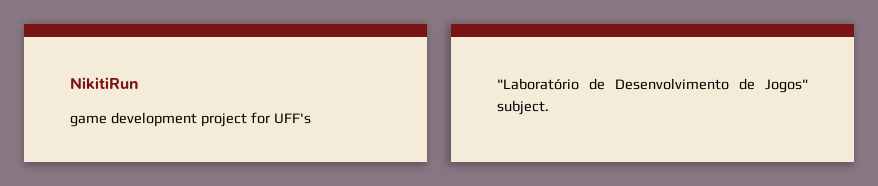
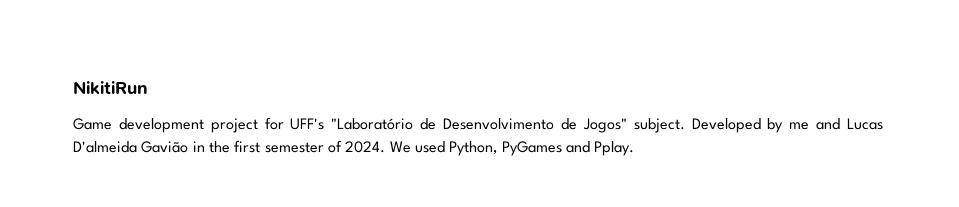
- game development project for UFF's "Laboratório de Desenvolvimento de Jogos" subject.
+ Game development project for UFF's "Laboratório de Desenvolvimento de Jogos" subject.
+ Developed by me and Lucas D'almeida Gavião in the first semester of 2024. We used Python, PyGames and Pplay.

